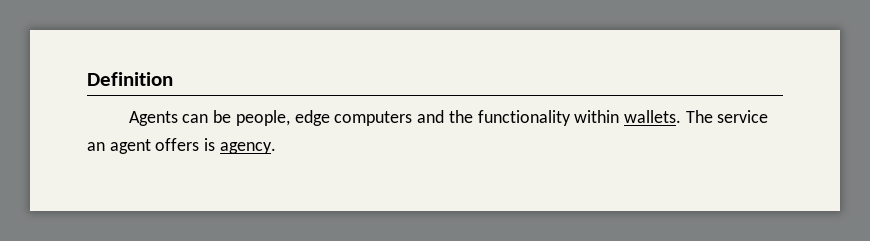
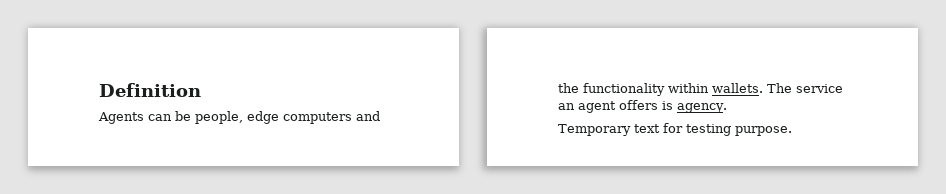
+ Temporary text for testing purpose.

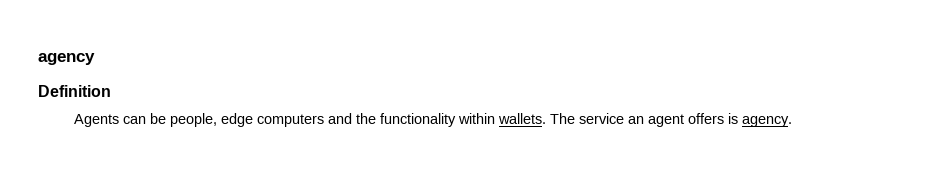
+ agency
- Temporary text for testing purpose.

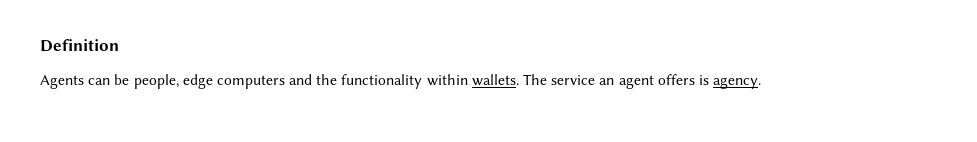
- agency

